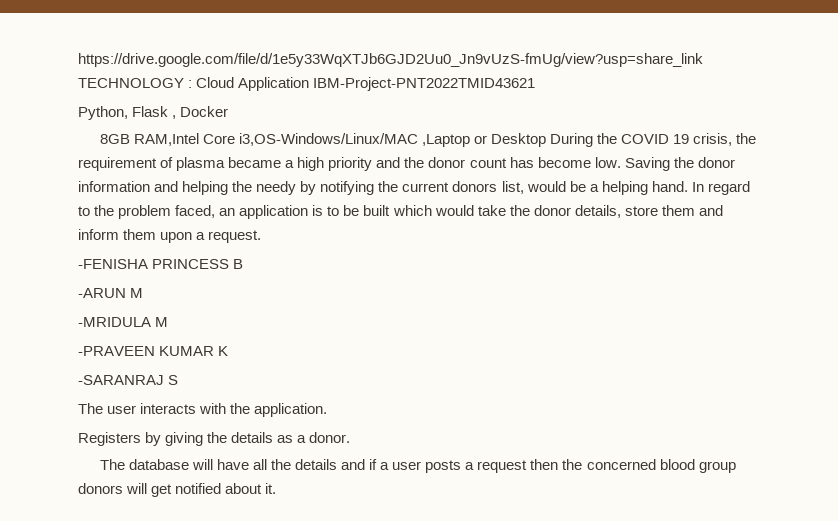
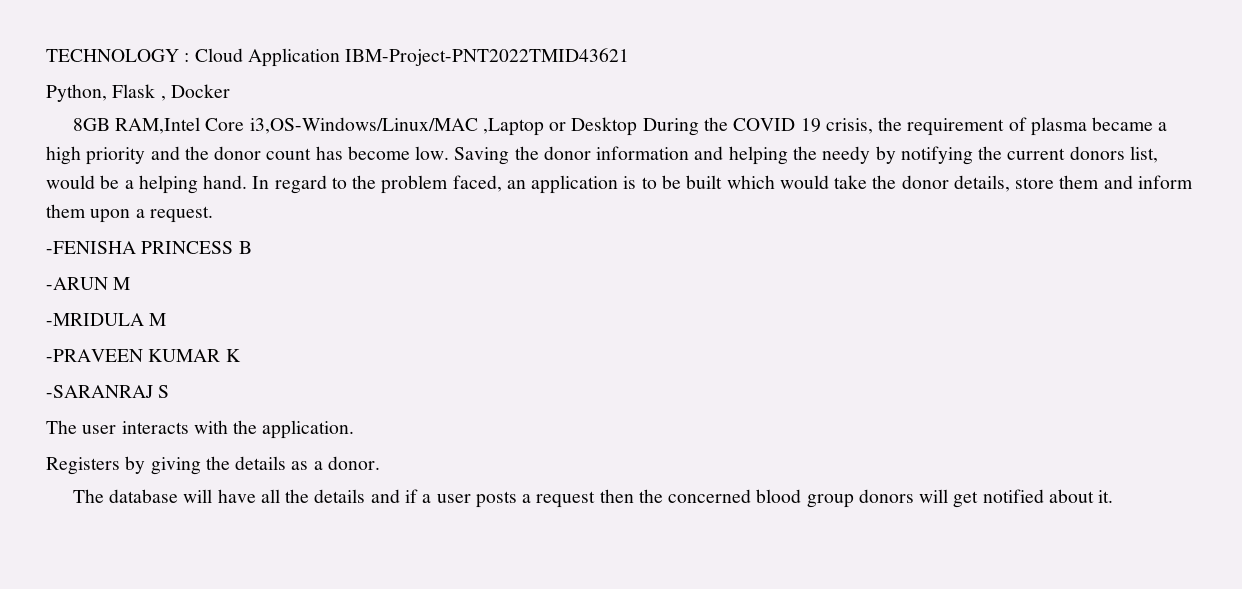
- https://drive.google.com/file/d/1e5y33WqXTJb6GJD2Uu0_Jn9vUzS-fmUg/view?usp=share_link TECHNOLOGY : Cloud Application IBM-Project-PNT2022TMID43621
+ TECHNOLOGY : Cloud Application IBM-Project-PNT2022TMID43621

